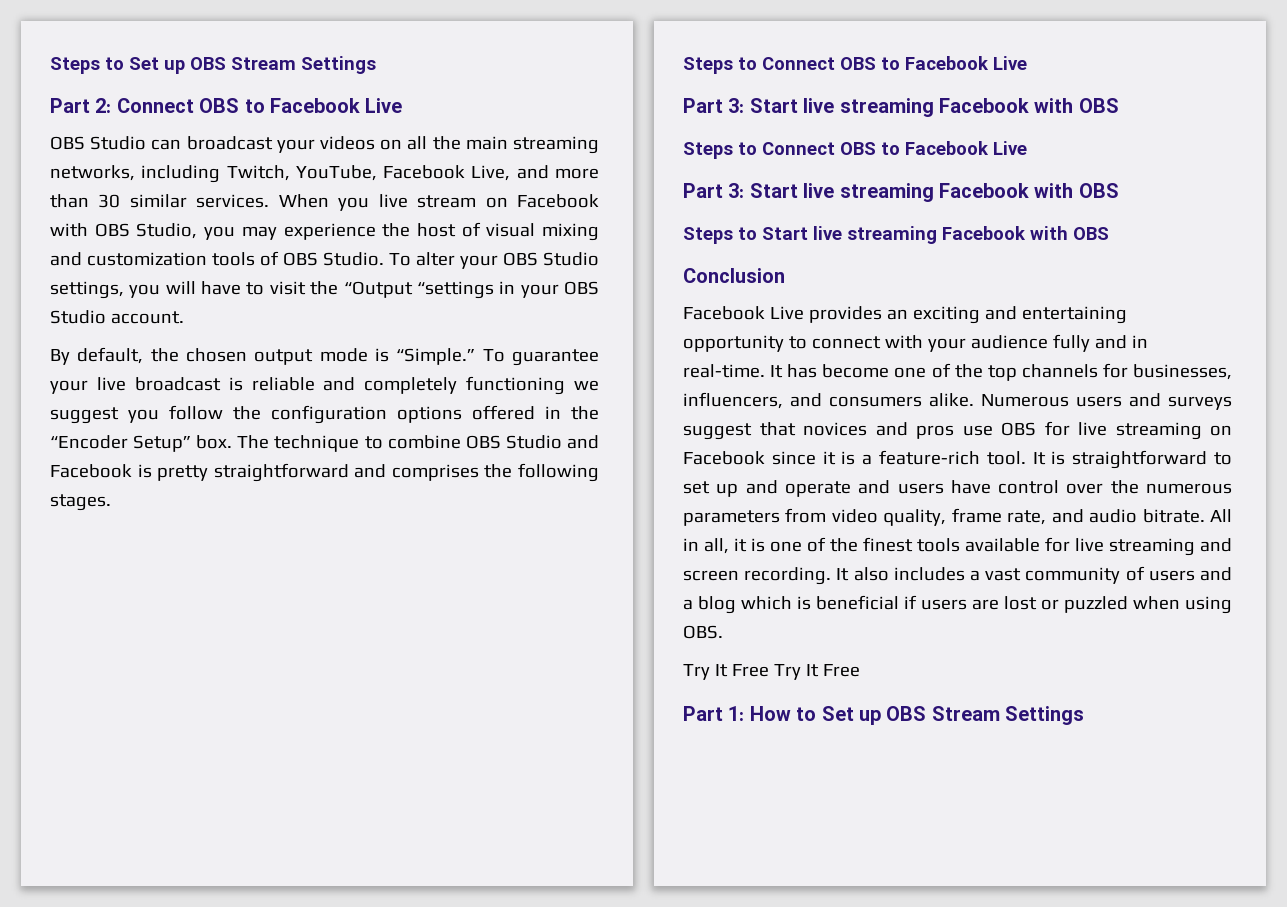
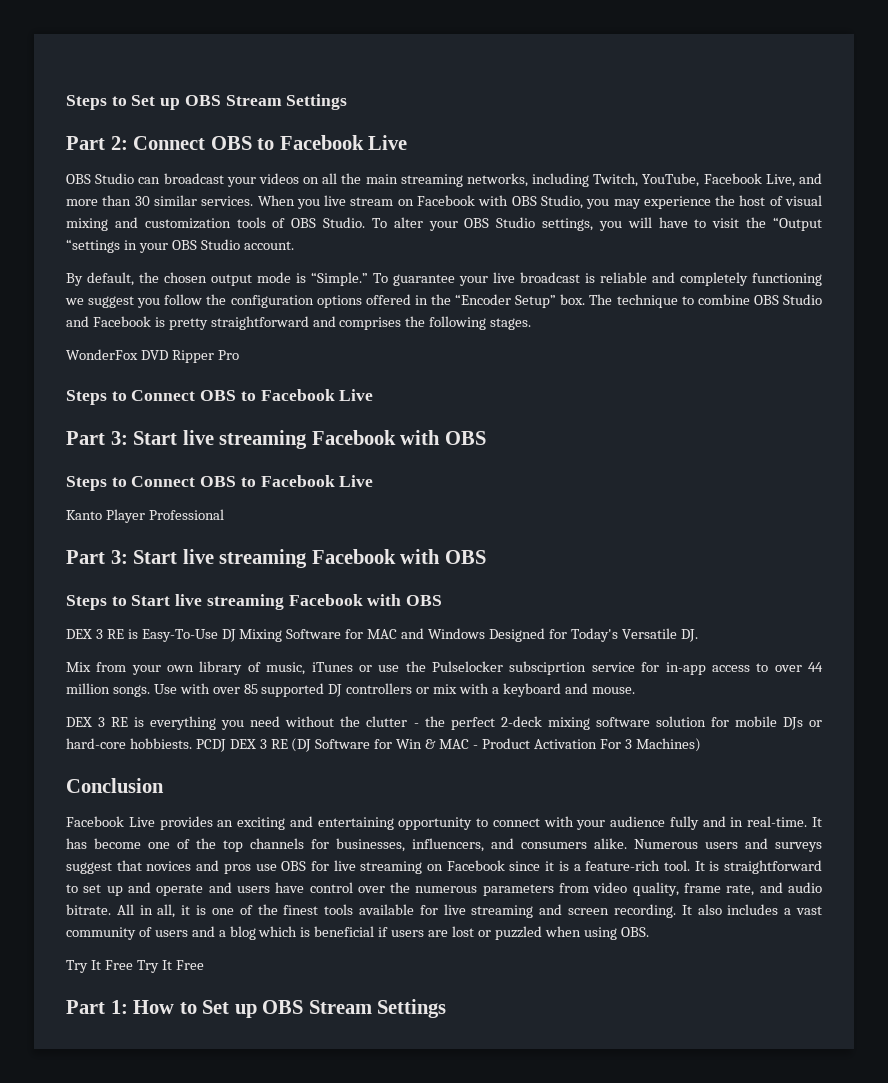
+ WonderFox DVD Ripper Pro
+ Kanto Player Professional
+ DEX 3 RE is Easy-To-Use DJ Mixing Software for MAC and Windows Designed for Today's Versatile DJ.
+ Mix from your own library of music, iTunes or use the Pulselocker subsciprtion service for in-app access to over 44 million songs. Use with over 85 supported DJ controllers or mix with a keyboard and mouse.
+ DEX 3 RE is everything you need without the clutter - the perfect 2-deck mixing software solution for mobile DJs or hard-core hobbiests. PCDJ DEX 3 RE (DJ Software for Win & MAC - Product Activation For 3 Machines)

